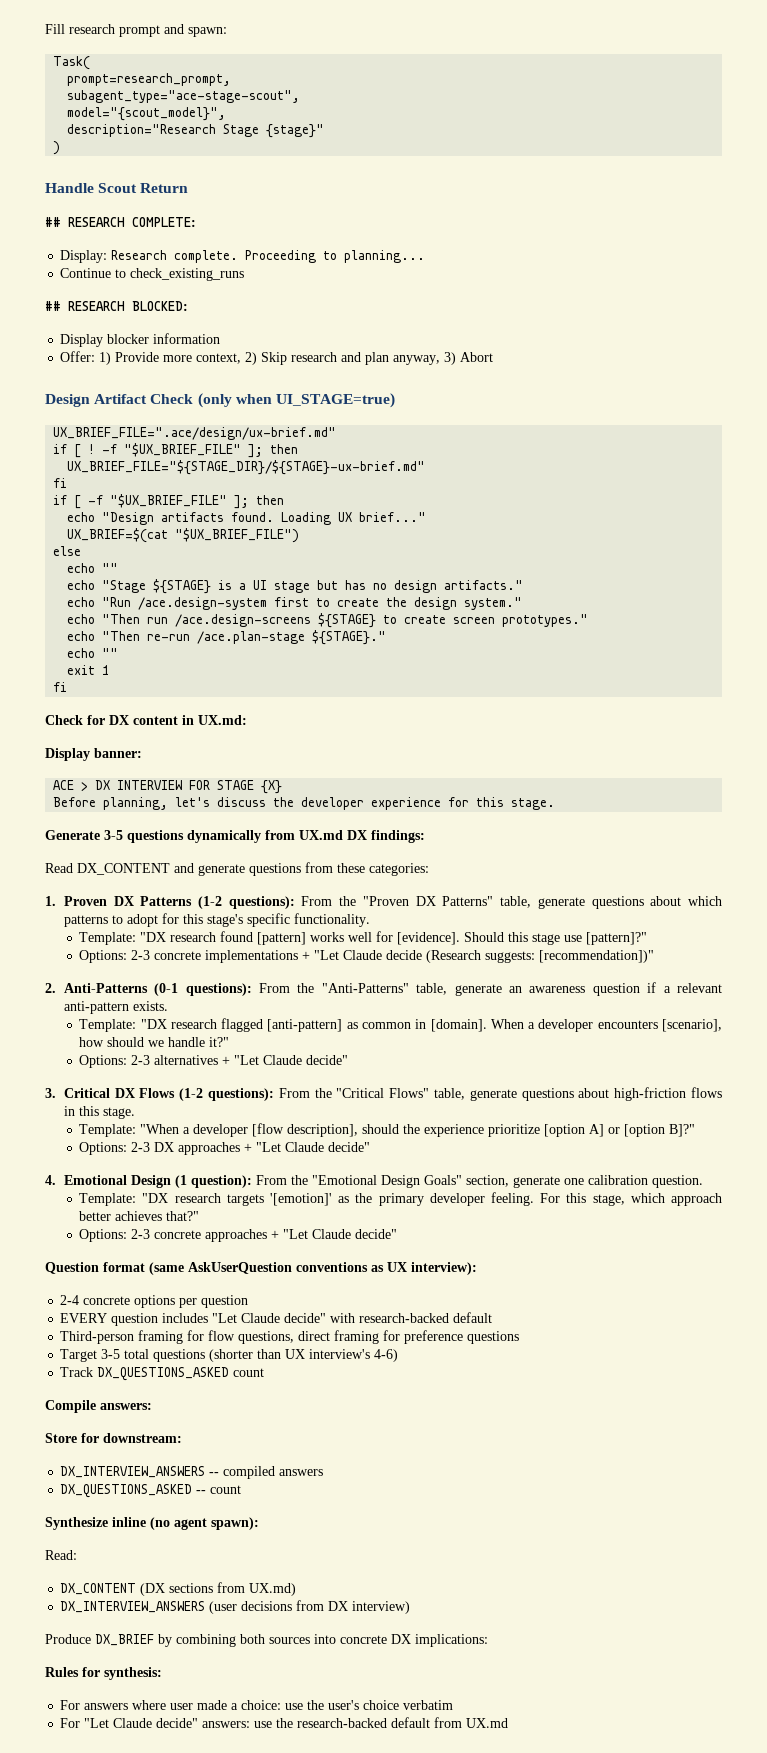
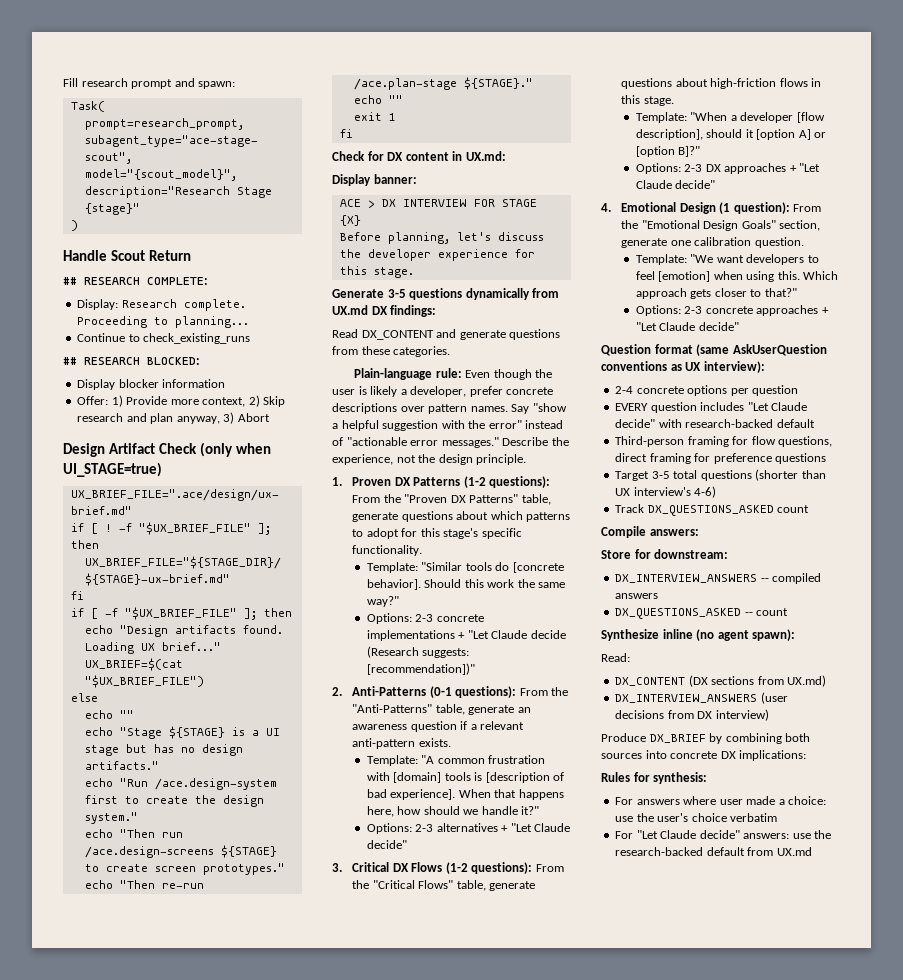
- Read DX_CONTENT and generate questions from these categories:
+ Read DX_CONTENT and generate questions from these categories.
+ Plain-language rule: Even though the user is likely a developer, prefer concrete descriptions over pattern names. Say "show a helpful suggestion with the error" instead of "actionable error messages." Describe the experience, not the design principle.
- Template: "DX research found [pattern] works well for [evidence]. Should this stage use [pattern]?"
+ Template: "Similar tools do [concrete behavior]. Should this work the same way?"
- Template: "DX research flagged [anti-pattern] as common in [domain]. When a developer encounters [scenario], how should we handle it?"
+ Template: "A common frustration with [domain] tools is [description of bad experience]. When that happens here, how should we handle it?"
- Template: "When a developer [flow description], should the experience prioritize [option A] or [option B]?"
+ Template: "When a developer [flow description], should it [option A] or [option B]?"
- Template: "DX research targets '[emotion]' as the primary developer feeling. For this stage, which approach better achieves that?"
+ Template: "We want developers to feel [emotion] when using this. Which approach gets closer to that?"

